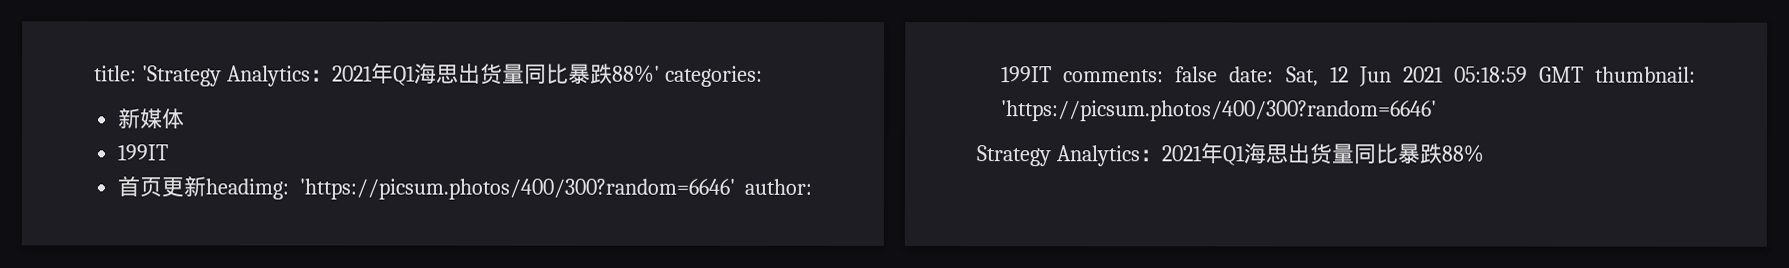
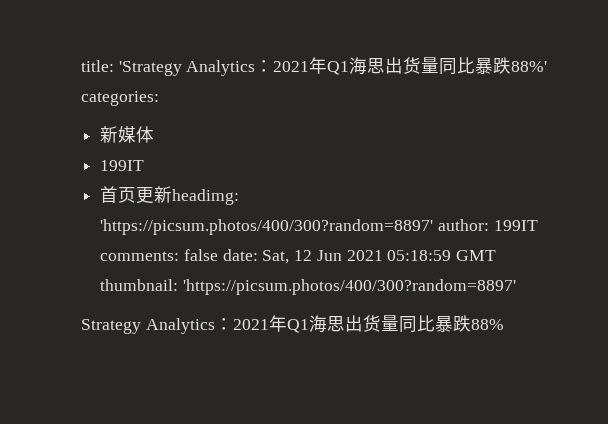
- 首页更新headimg: 'https://picsum.photos/400/300?random=6646' author: 199IT comments: false date: Sat, 12 Jun 2021 05:18:59 GMT thumbnail: 'https://picsum.photos/400/300?random=6646'
+ 首页更新headimg: 'https://picsum.photos/400/300?random=8897' author: 199IT comments: false date: Sat, 12 Jun 2021 05:18:59 GMT thumbnail: 'https://picsum.photos/400/300?random=8897'

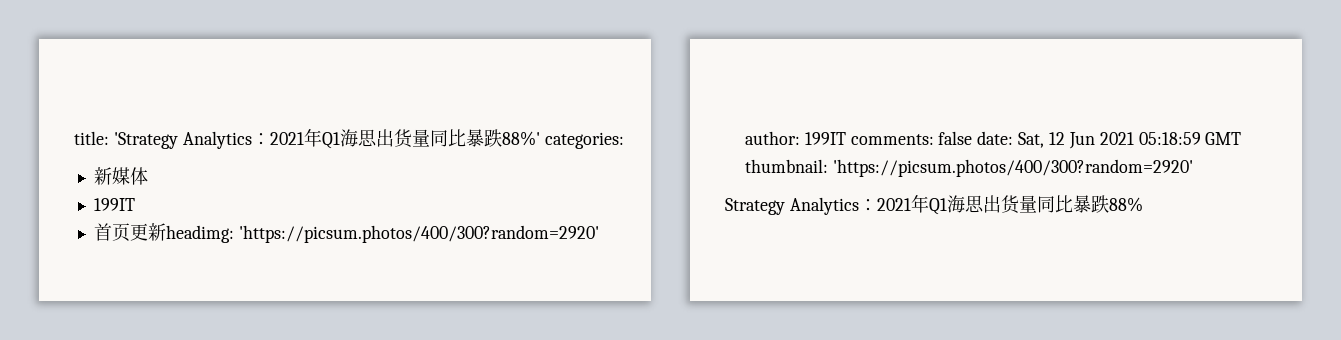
- 首页更新headimg: 'https://picsum.photos/400/300?random=8897' author: 199IT comments: false date: Sat, 12 Jun 2021 05:18:59 GMT thumbnail: 'https://picsum.photos/400/300?random=8897'
+ 首页更新headimg: 'https://picsum.photos/400/300?random=2920' author: 199IT comments: false date: Sat, 12 Jun 2021 05:18:59 GMT thumbnail: 'https://picsum.photos/400/300?random=2920'

